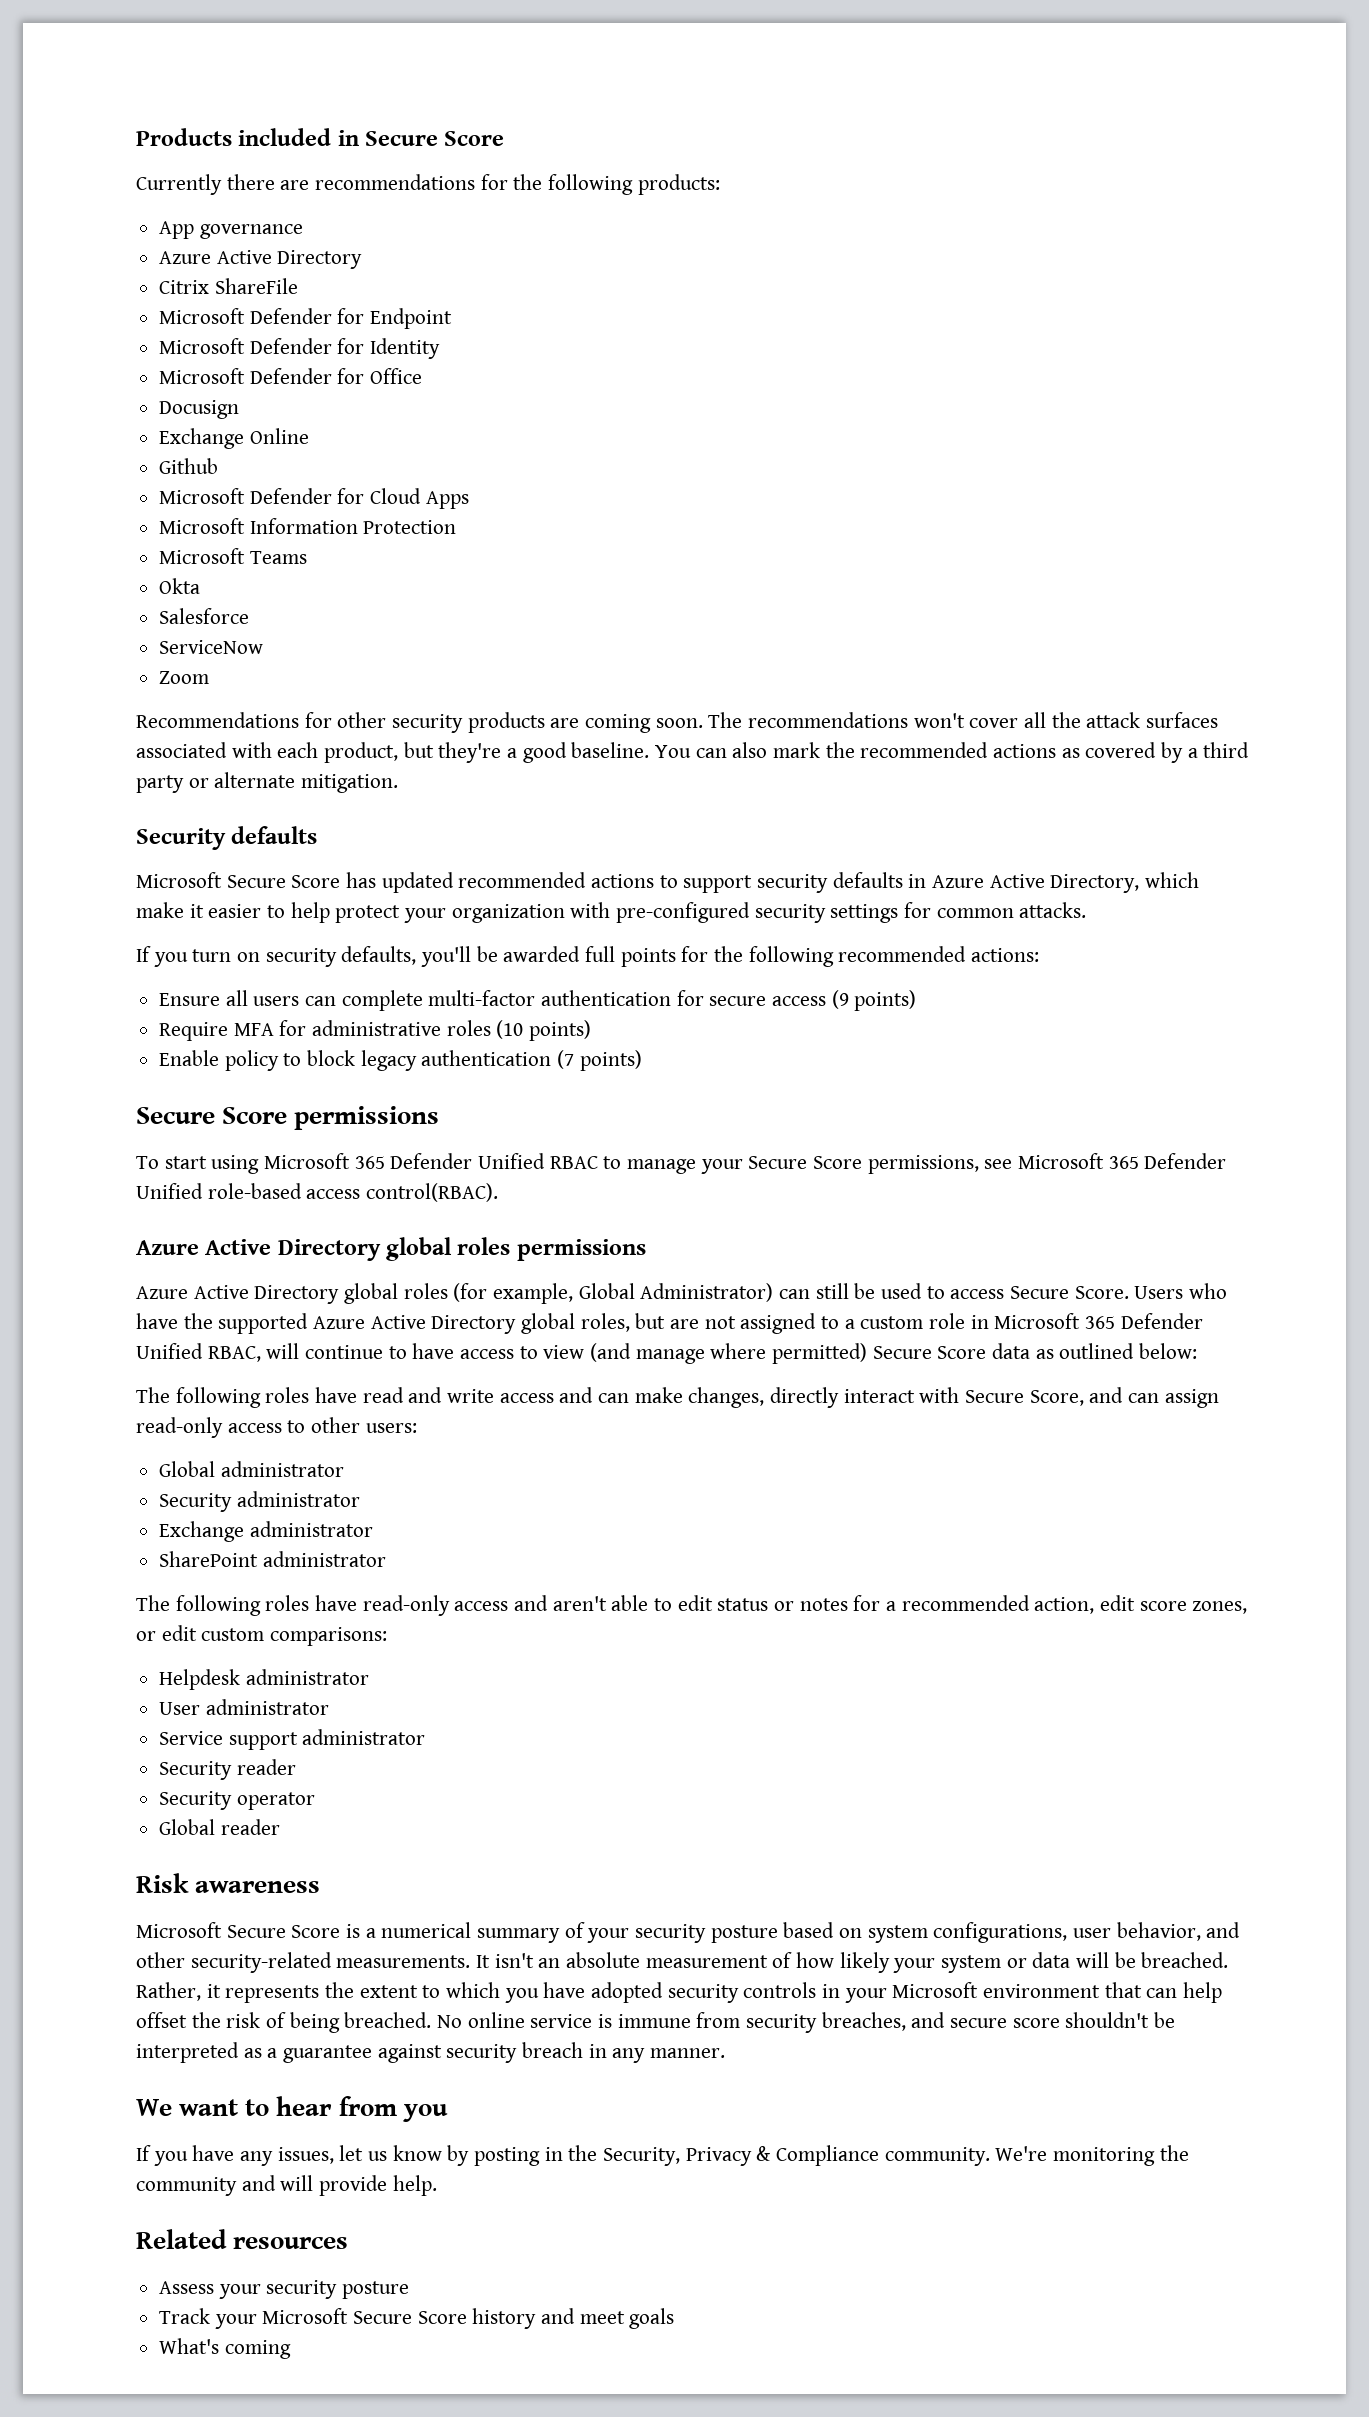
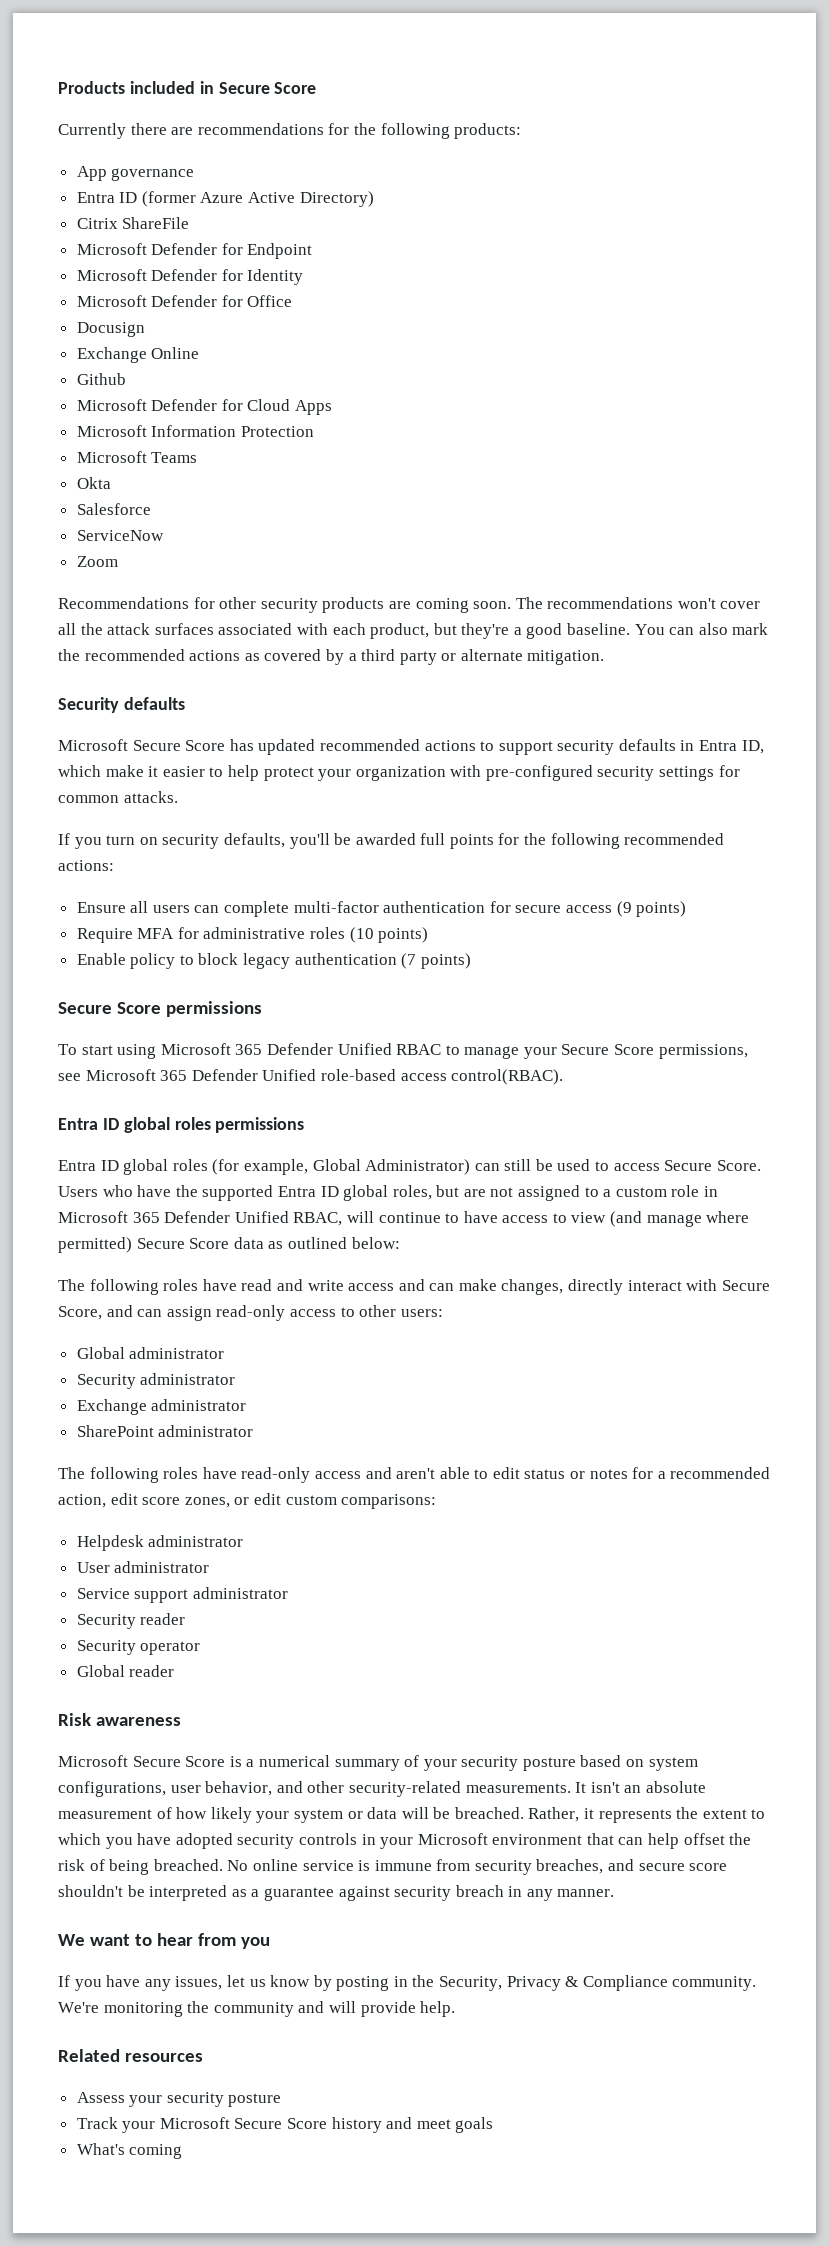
  App governance
- Azure Active Directory
+ Entra ID (former Azure Active Directory)
- Microsoft Secure Score has updated recommended actions to support security defaults in Azure Active Directory, which make it easier to help protect your organization with pre-configured security settings for common attacks.
+ Microsoft Secure Score has updated recommended actions to support security defaults in Entra ID, which make it easier to help protect your organization with pre-configured security settings for common attacks.
- Azure Active Directory global roles permissions
+ Entra ID global roles permissions
- Azure Active Directory global roles (for example, Global Administrator) can still be used to access Secure Score.
+ Entra ID global roles (for example, Global Administrator) can still be used to access Secure Score.
- Users who have the supported Azure Active Directory global roles, but are not assigned to a custom role in Microsoft 365 Defender Unified RBAC, will continue to have access to view (and manage where permitted) Secure Score data as outlined below:
+ Users who have the supported Entra ID global roles, but are not assigned to a custom role in Microsoft 365 Defender Unified RBAC, will continue to have access to view (and manage where permitted) Secure Score data as outlined below:

